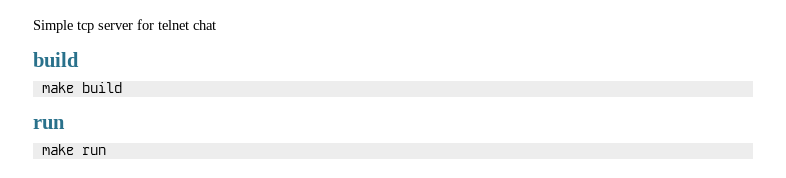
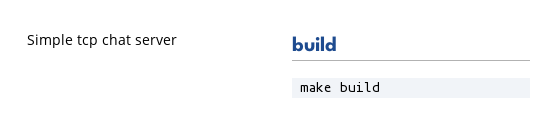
- Simple tcp server for telnet chat
+ Simple tcp chat server
  make build
- run
- make run

